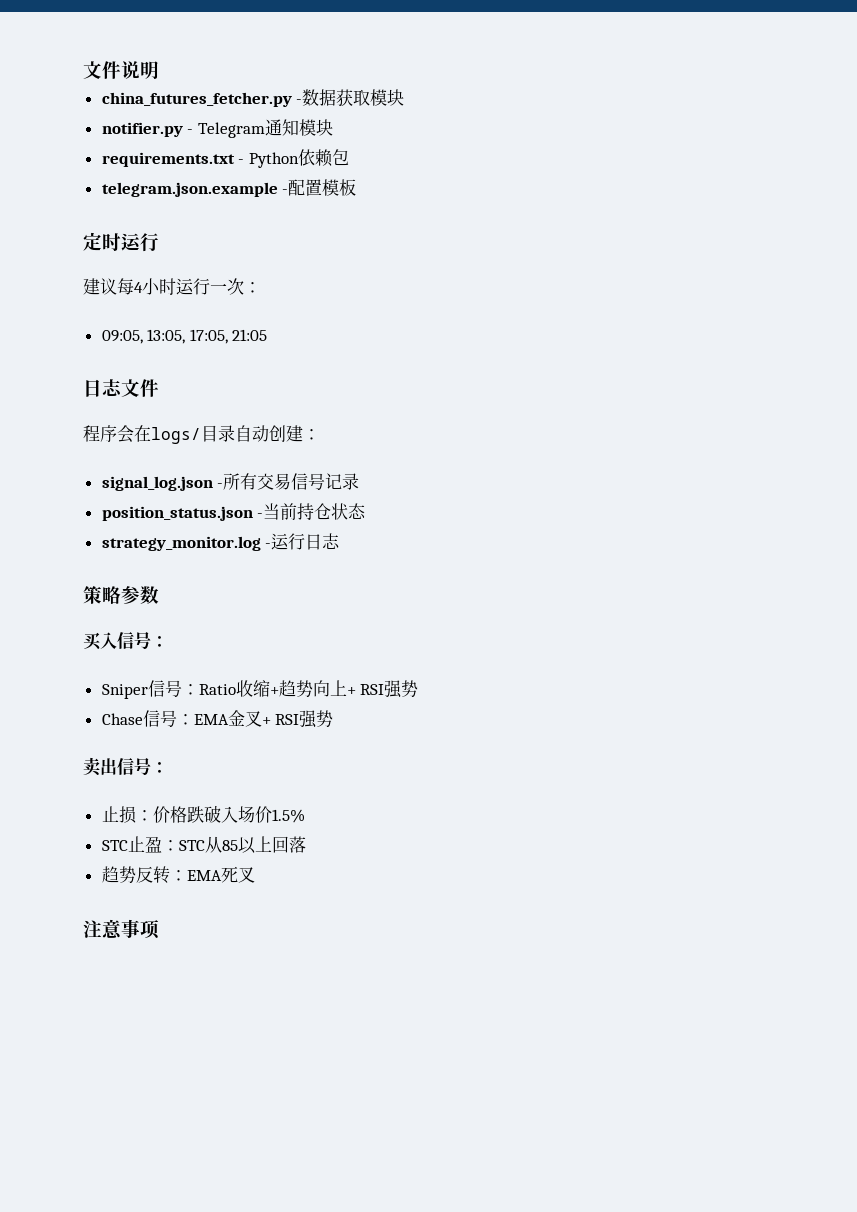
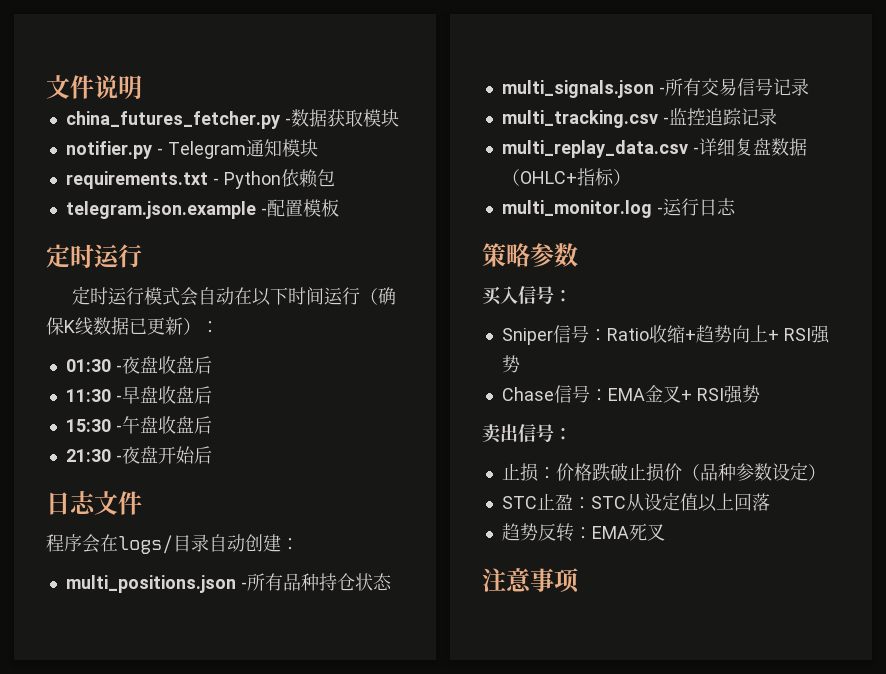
- 建议每4小时运行一次：
- 09:05, 13:05, 17:05, 21:05
+ 定时运行模式会自动在以下时间运行（确保K线数据已更新）：
+ 01:30 -夜盘收盘后
+ 11:30 -早盘收盘后
+ 15:30 -午盘收盘后
+ 21:30 -夜盘开始后
- signal_log.json -所有交易信号记录
+ multi_positions.json -所有品种持仓状态
+ multi_signals.json -所有交易信号记录
- position_status.json -当前持仓状态
- strategy_monitor.log -运行日志
+ multi_tracking.csv -监控追踪记录
+ multi_replay_data.csv -详细复盘数据（OHLC+指标）
+ multi_monitor.log -运行日志
- 止损：价格跌破入场价1.5%
+ 止损：价格跌破止损价（品种参数设定）
- STC止盈：STC从85以上回落
+ STC止盈：STC从设定值以上回落

